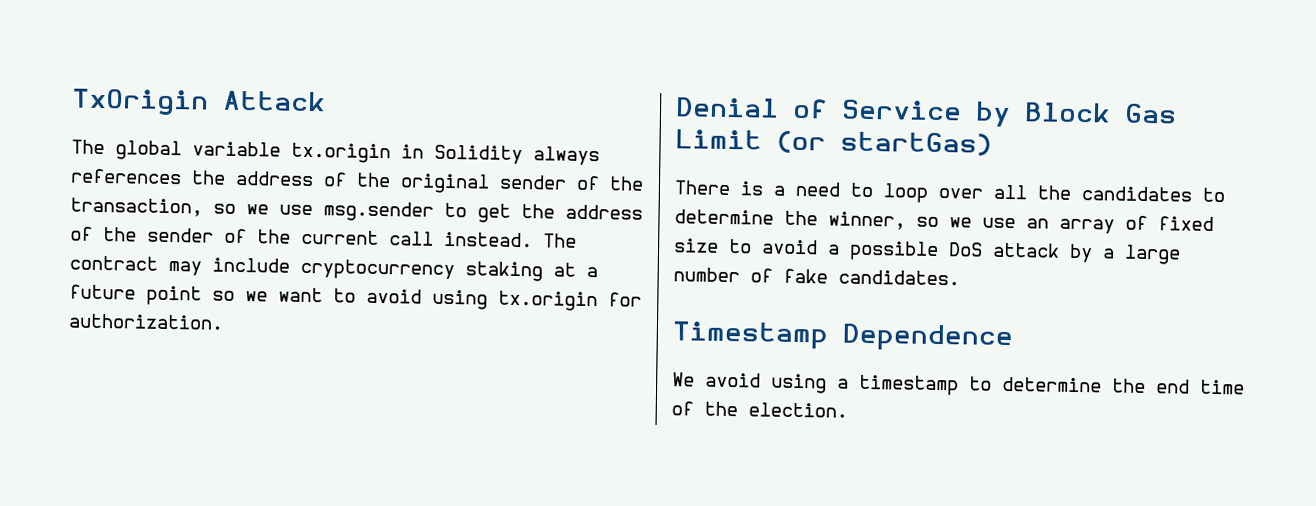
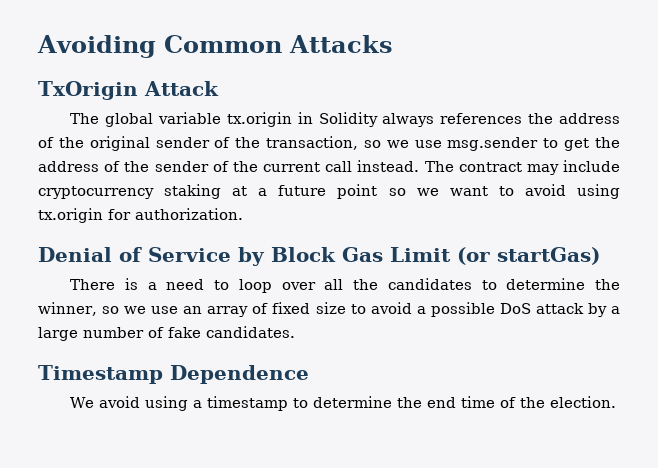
+ Avoiding Common Attacks

